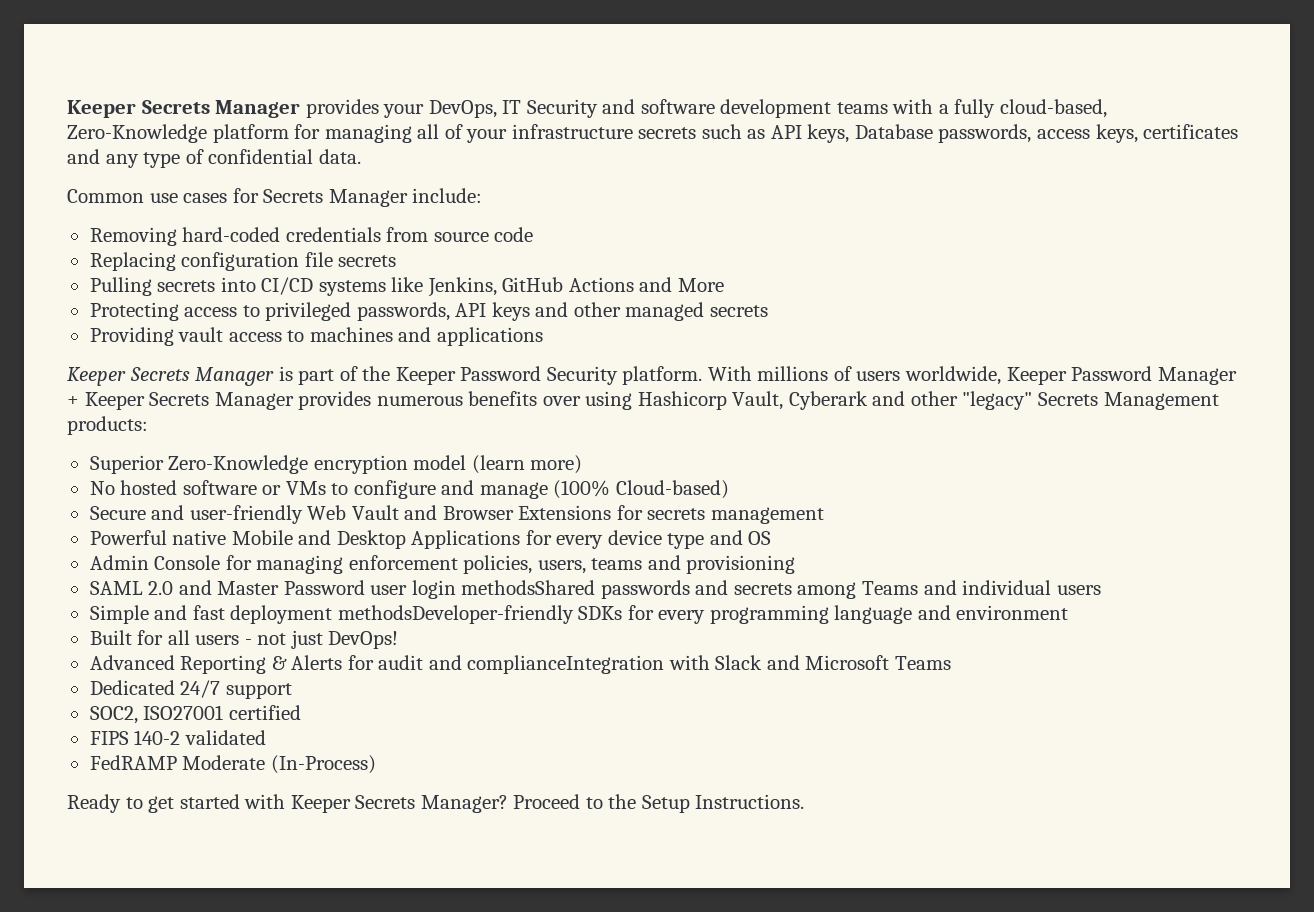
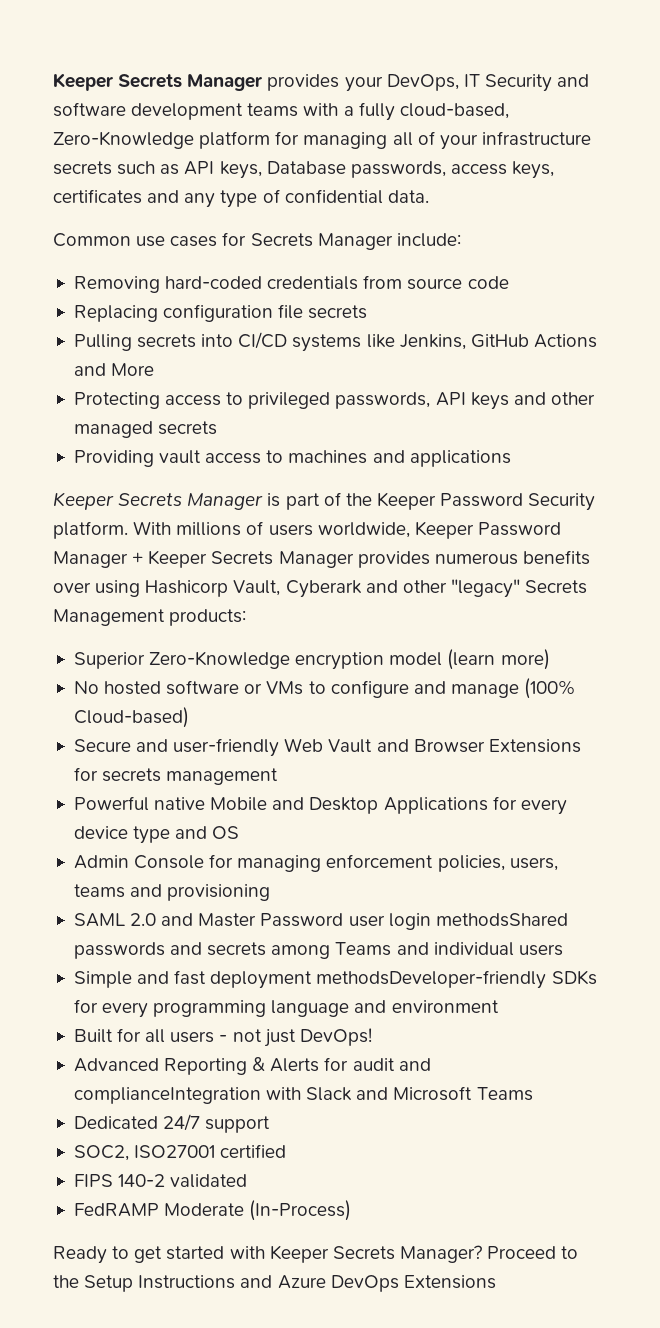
- Proceed to the Setup Instructions.
+ Proceed to the Setup Instructions and Azure DevOps Extensions

